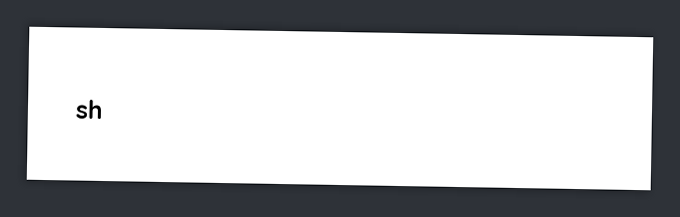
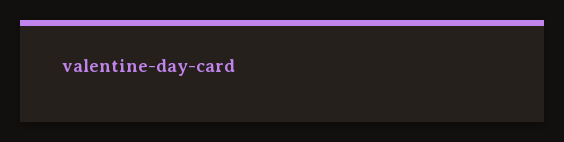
- sh
+ valentine-day-card

